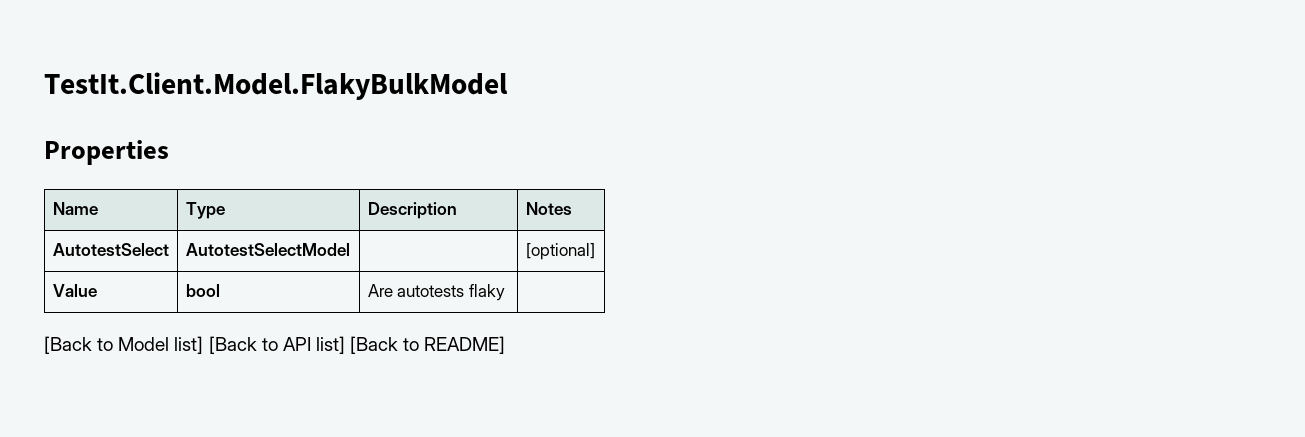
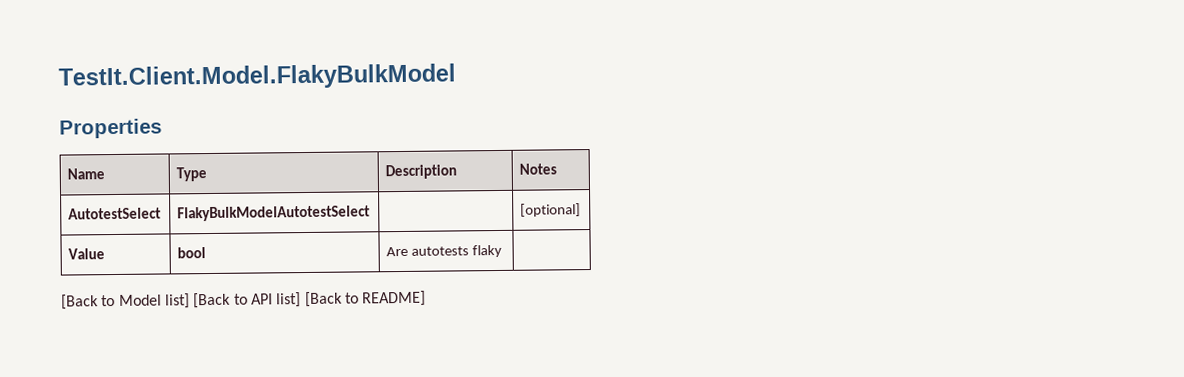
- AutotestSelect | AutotestSelectModel | | [optional]
+ AutotestSelect | FlakyBulkModelAutotestSelect | | [optional]

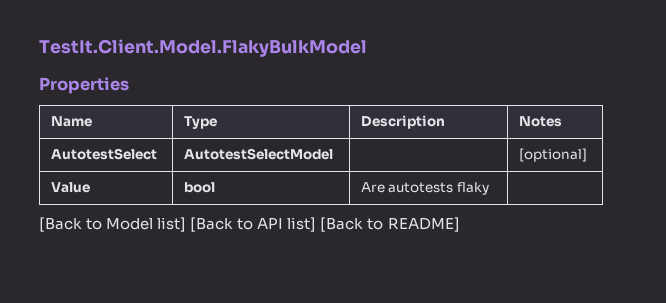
- AutotestSelect | FlakyBulkModelAutotestSelect | | [optional]
+ AutotestSelect | AutotestSelectModel | | [optional]

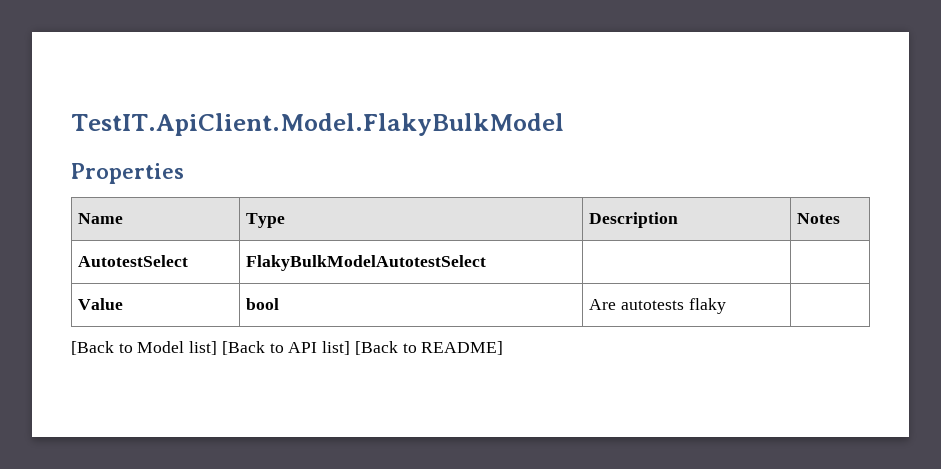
- TestIt.Client.Model.FlakyBulkModel
+ TestIT.ApiClient.Model.FlakyBulkModel
- AutotestSelect | AutotestSelectModel | | [optional]
+ AutotestSelect | FlakyBulkModelAutotestSelect | |

